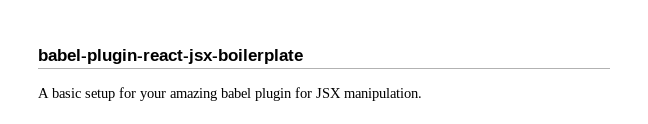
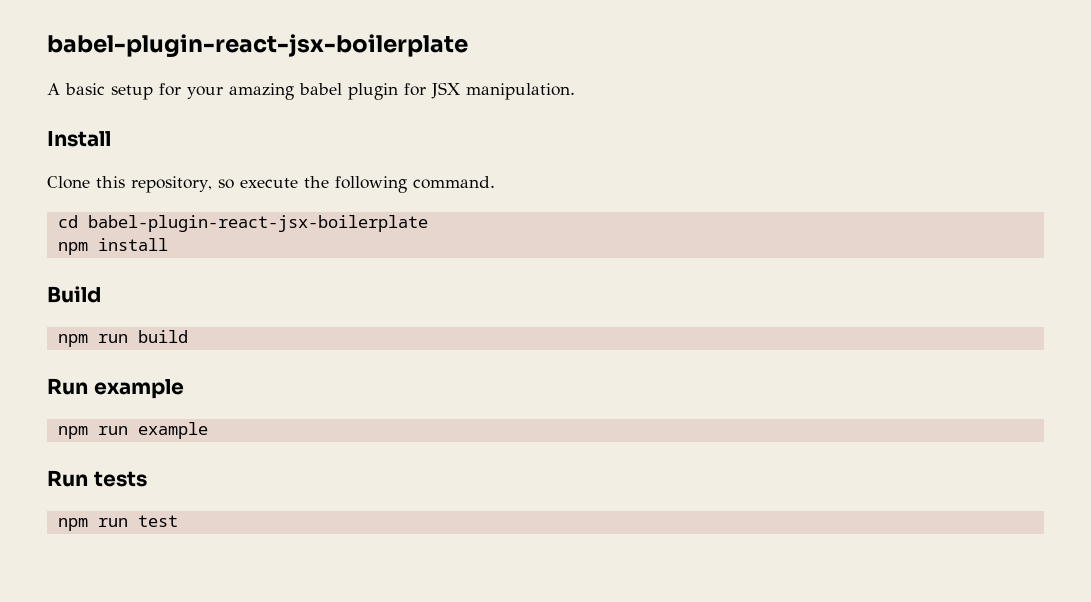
+ Install
+ Clone this repository, so execute the following command.
+ cd babel-plugin-react-jsx-boilerplate
+ npm install
+ Build
+ npm run build
+ Run example
+ npm run example
+ Run tests
+ npm run test

